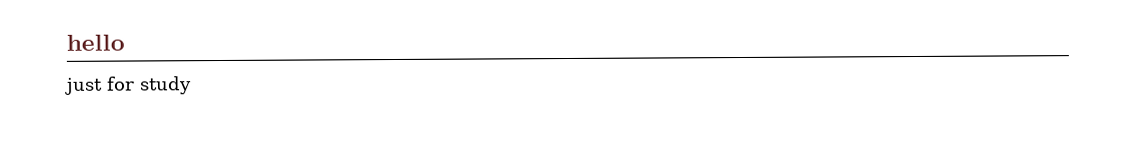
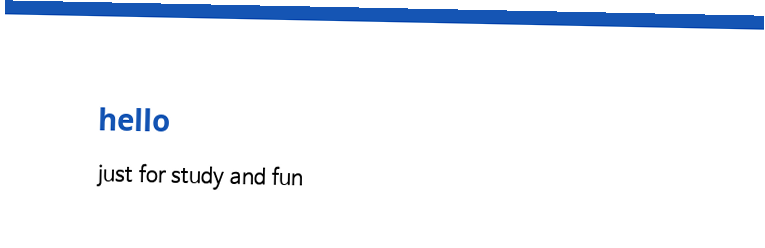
- just for study
+ just for study and fun

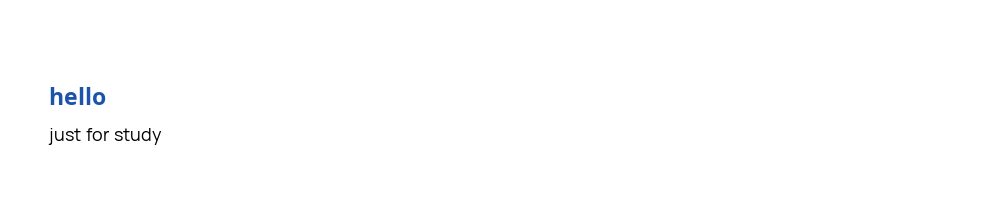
- just for study and fun
+ just for study

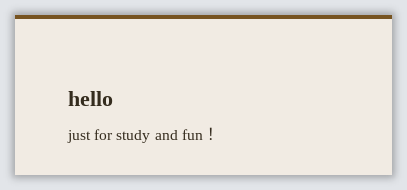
- just for study
+ just for study and fun！

